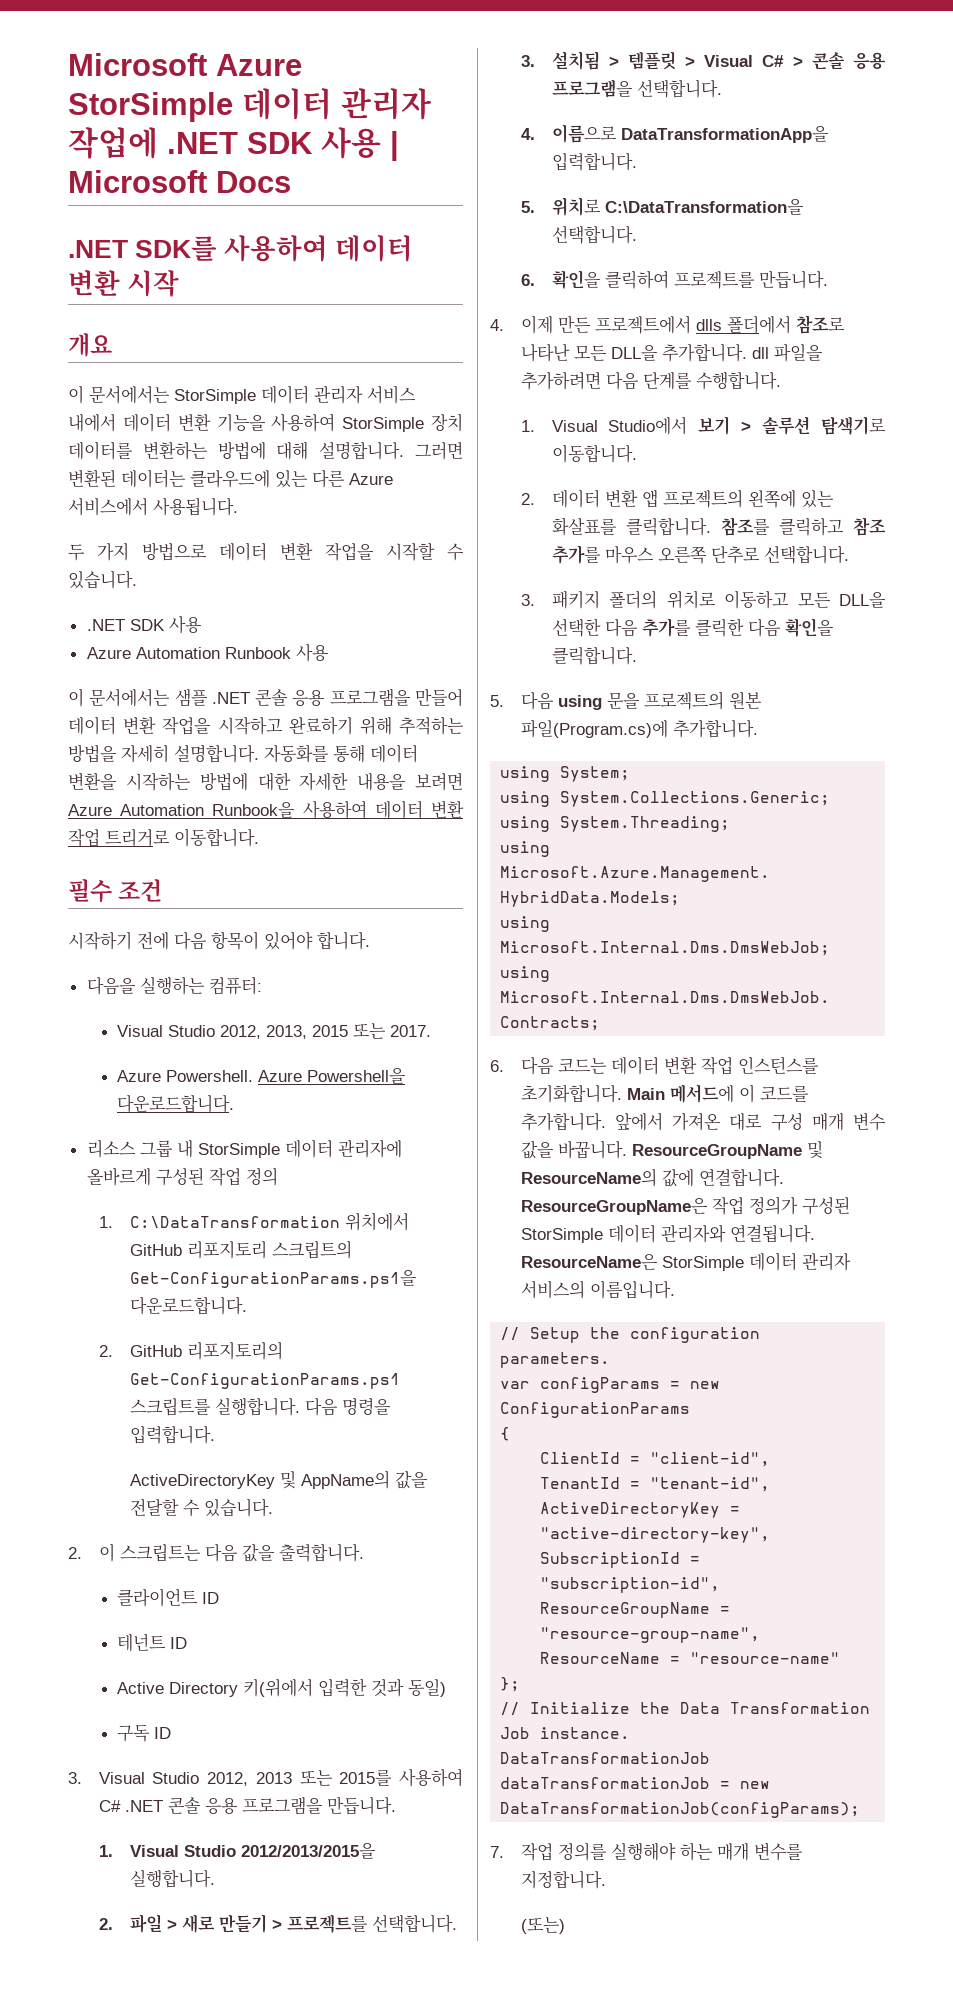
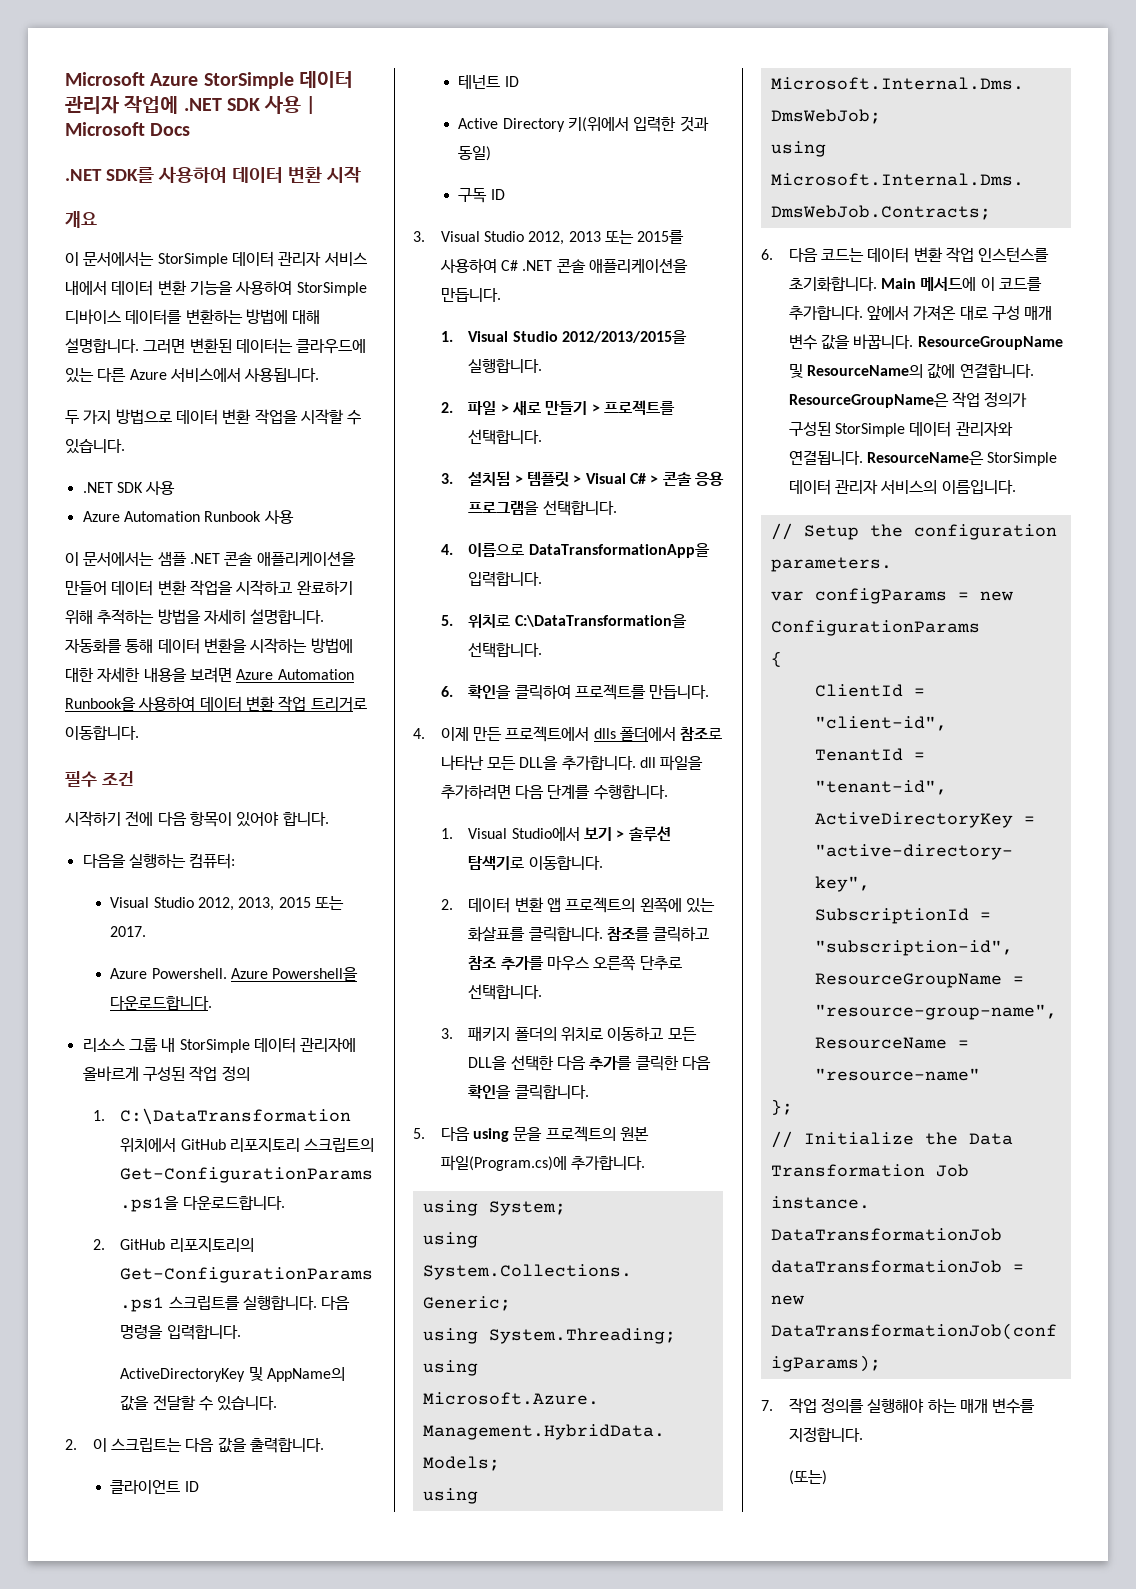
- 이 문서에서는 StorSimple 데이터 관리자 서비스 내에서 데이터 변환 기능을 사용하여 StorSimple 장치 데이터를 변환하는 방법에 대해 설명합니다.
+ 이 문서에서는 StorSimple 데이터 관리자 서비스 내에서 데이터 변환 기능을 사용하여 StorSimple 디바이스 데이터를 변환하는 방법에 대해 설명합니다.
- 이 문서에서는 샘플 .NET 콘솔 응용 프로그램을 만들어 데이터 변환 작업을 시작하고 완료하기 위해 추적하는 방법을 자세히 설명합니다.
+ 이 문서에서는 샘플 .NET 콘솔 애플리케이션을 만들어 데이터 변환 작업을 시작하고 완료하기 위해 추적하는 방법을 자세히 설명합니다.
- 3. Visual Studio 2012, 2013 또는 2015를 사용하여 C# .NET 콘솔 응용 프로그램을 만듭니다.
+ 3. Visual Studio 2012, 2013 또는 2015를 사용하여 C# .NET 콘솔 애플리케이션을 만듭니다.

